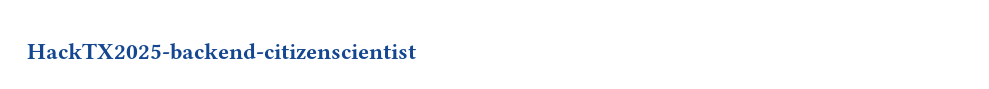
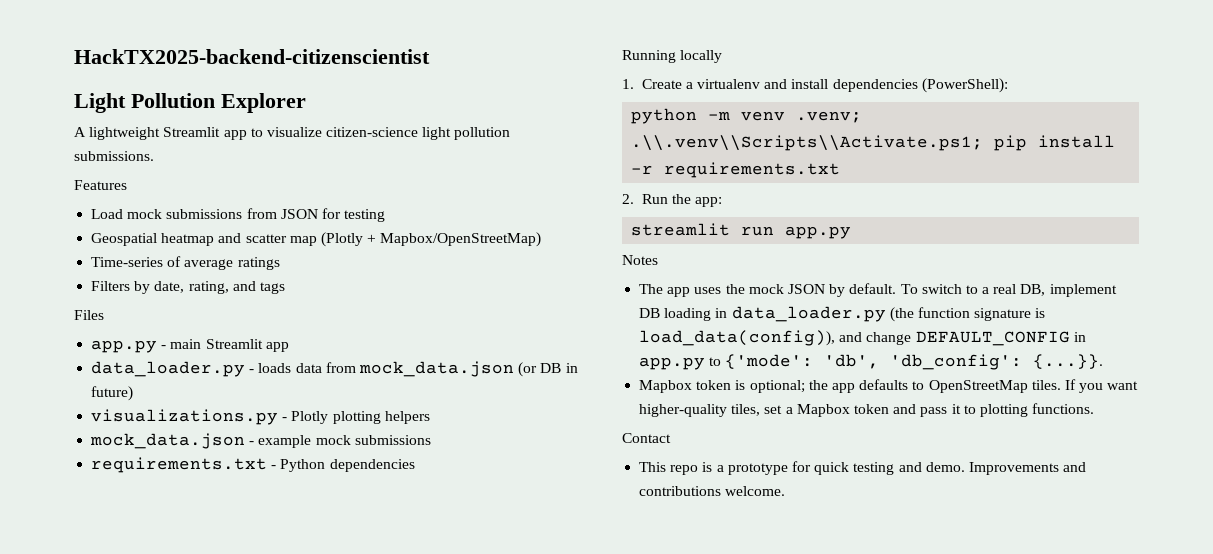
+ Light Pollution Explorer
+ A lightweight Streamlit app to visualize citizen-science light pollution submissions.
+ Features
+ Load mock submissions from JSON for testing
+ Geospatial heatmap and scatter map (Plotly + Mapbox/OpenStreetMap)
+ Time-series of average ratings
+ Filters by date, rating, and tags
+ Files
+ app.py - main Streamlit app
+ data_loader.py - loads data from mock_data.json (or DB in future)
+ visualizations.py - Plotly plotting helpers
+ mock_data.json - example mock submissions
+ requirements.txt - Python dependencies
+ Running locally
+ 1. Create a virtualenv and install dependencies (PowerShell):
+ python -m venv .venv; .\\.venv\\Scripts\\Activate.ps1; pip install -r requirements.txt
+ 2. Run the app:
+ streamlit run app.py
+ Notes
+ The app uses the mock JSON by default. To switch to a real DB, implement DB loading in data_loader.py (the function signature is load_data(config)), and change DEFAULT_CONFIG in app.py to {'mode': 'db', 'db_config': {...}}.
+ Mapbox token is optional; the app defaults to OpenStreetMap tiles. If you want higher-quality tiles, set a Mapbox token and pass it to plotting functions.
+ Contact
+ This repo is a prototype for quick testing and demo. Improvements and contributions welcome.

